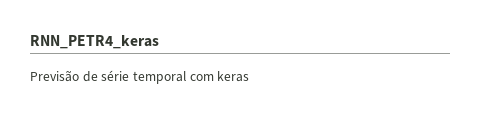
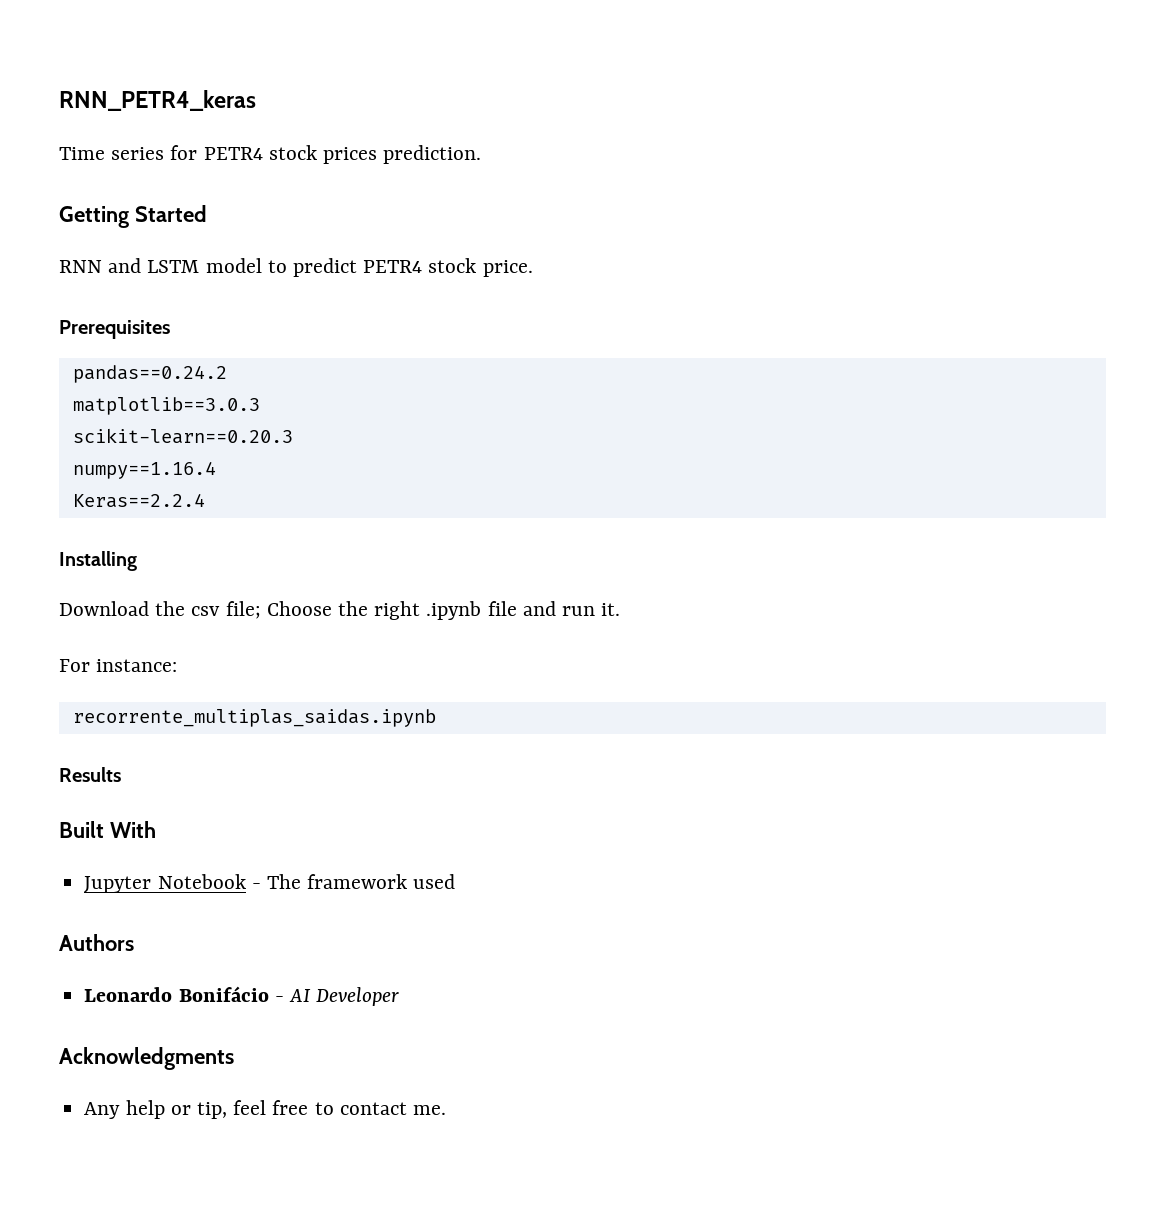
- Previsão de série temporal com keras
+ Time series for PETR4 stock prices prediction.
+ Getting Started
+ RNN and LSTM model to predict PETR4 stock price.
+ Prerequisites
+ pandas==0.24.2
+ matplotlib==3.0.3
+ scikit-learn==0.20.3
+ numpy==1.16.4
+ Keras==2.2.4
+ Installing
+ Download the csv file; Choose the right .ipynb file and run it.
+ For instance:
+ recorrente_multiplas_saidas.ipynb
+ Results
+ Built With
+ Jupyter Notebook - The framework used
+ Authors
+ Leonardo Bonifácio - AI Developer
+ Acknowledgments
+ Any help or tip, feel free to contact me.

